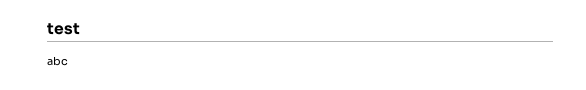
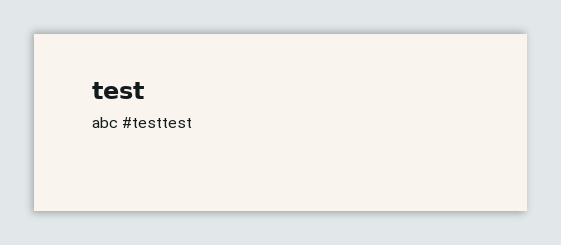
- abc
+ abc #testtest

